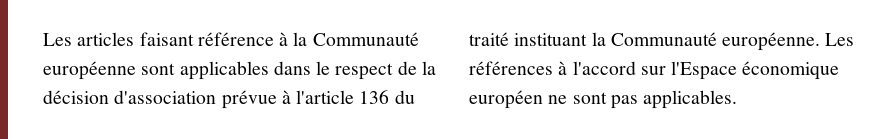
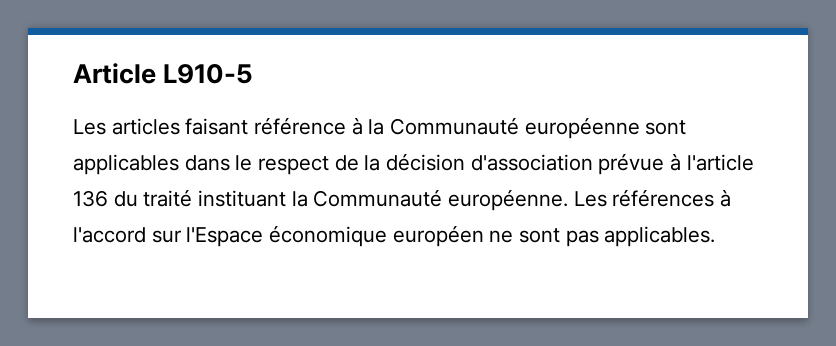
+ Article L910-5

